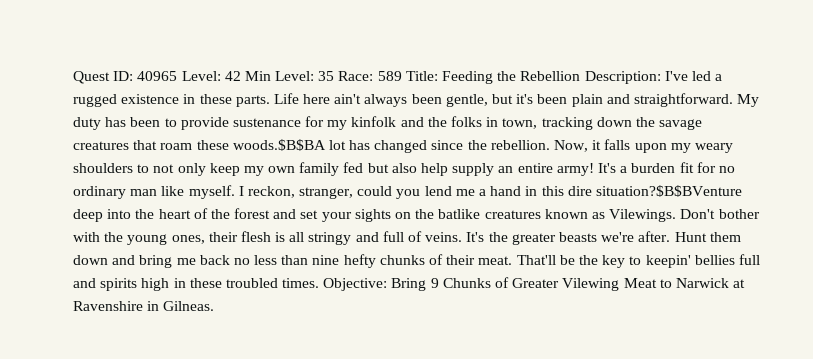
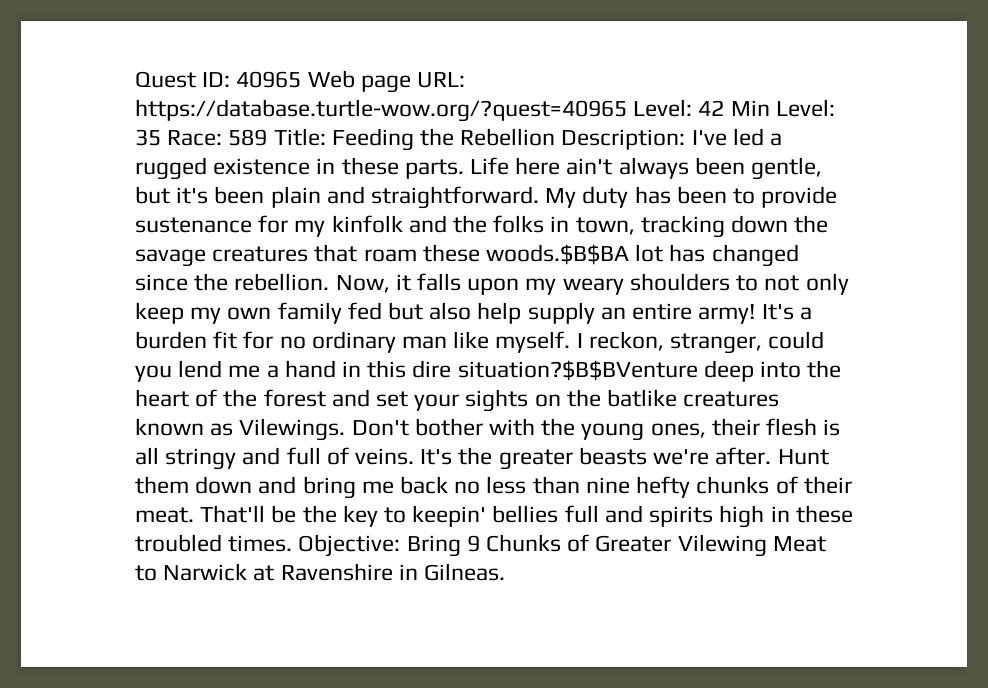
- Quest ID: 40965 Level: 42 Min Level: 35 Race: 589 Title: Feeding the Rebellion Description: I've led a rugged existence in these parts.
+ Quest ID: 40965 Web page URL: https://database.turtle-wow.org/?quest=40965 Level: 42 Min Level: 35 Race: 589 Title: Feeding the Rebellion Description: I've led a rugged existence in these parts.

